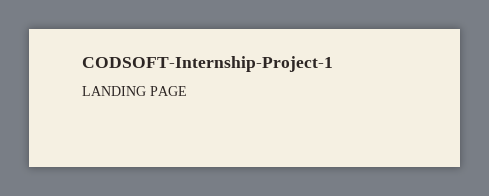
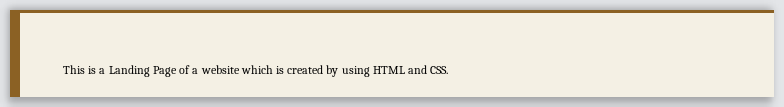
- CODSOFT-Internship-Project-1
- LANDING PAGE
+ This is a Landing Page of a website which is created by using HTML and CSS.

